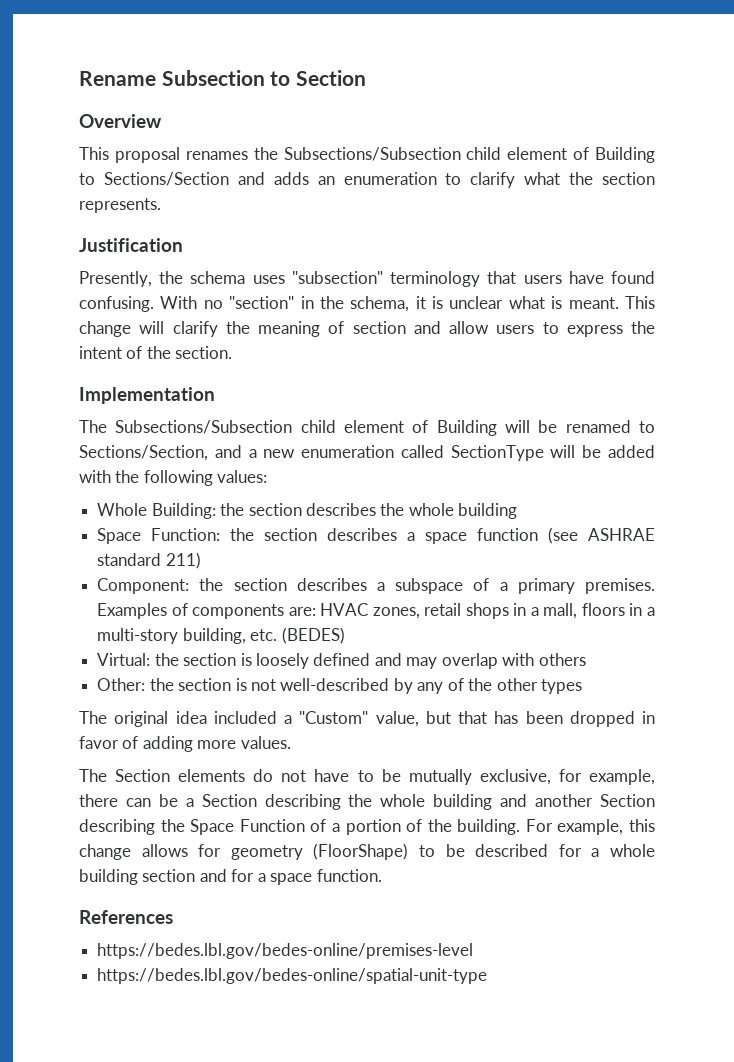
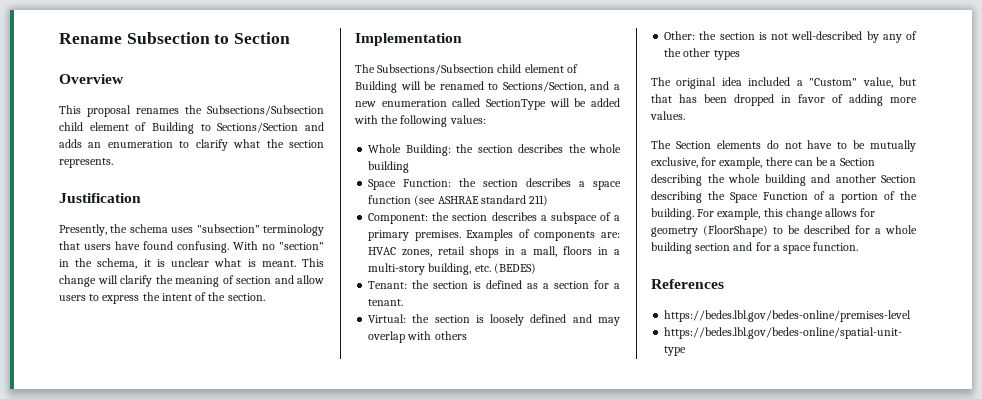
+ Tenant: the section is defined as a section for a tenant.

